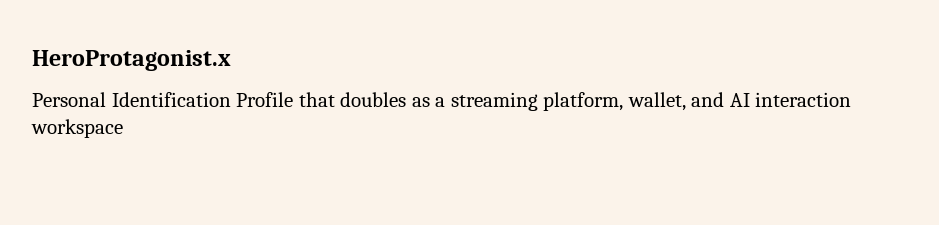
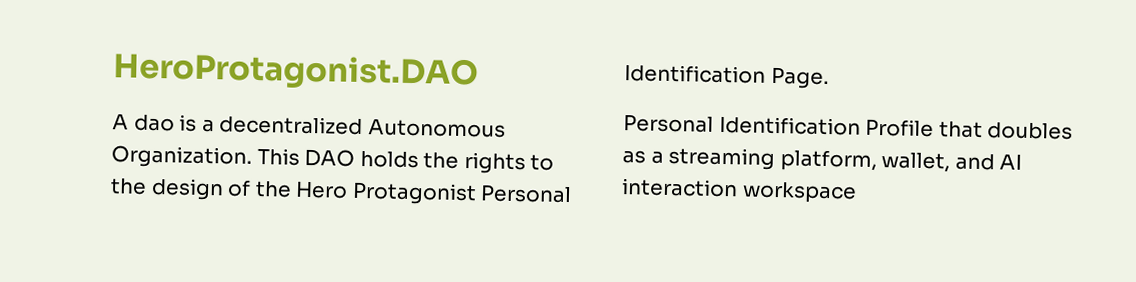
- HeroProtagonist.x
+ HeroProtagonist.DAO
+ A dao is a decentralized Autonomous Organization. This DAO holds the rights to the design of the Hero Protagonist Personal Identification Page.

